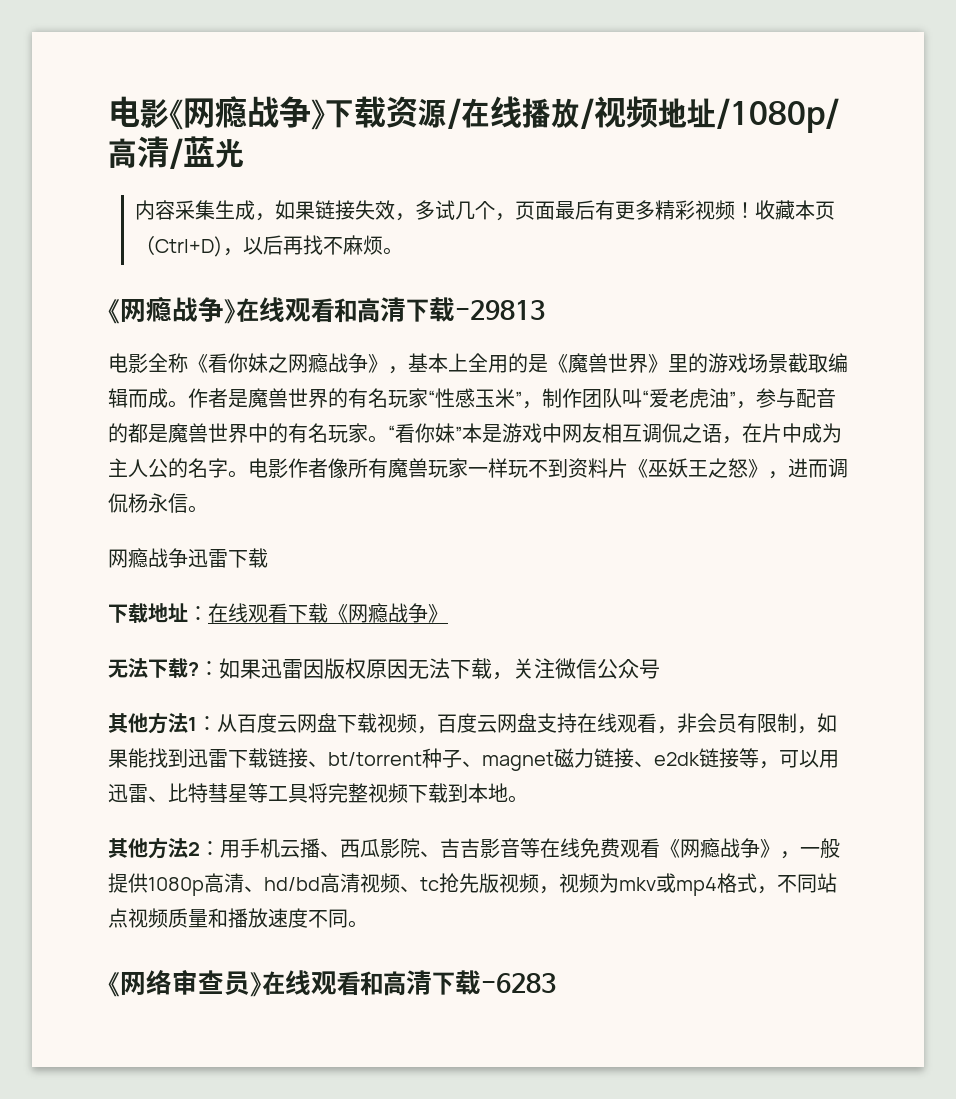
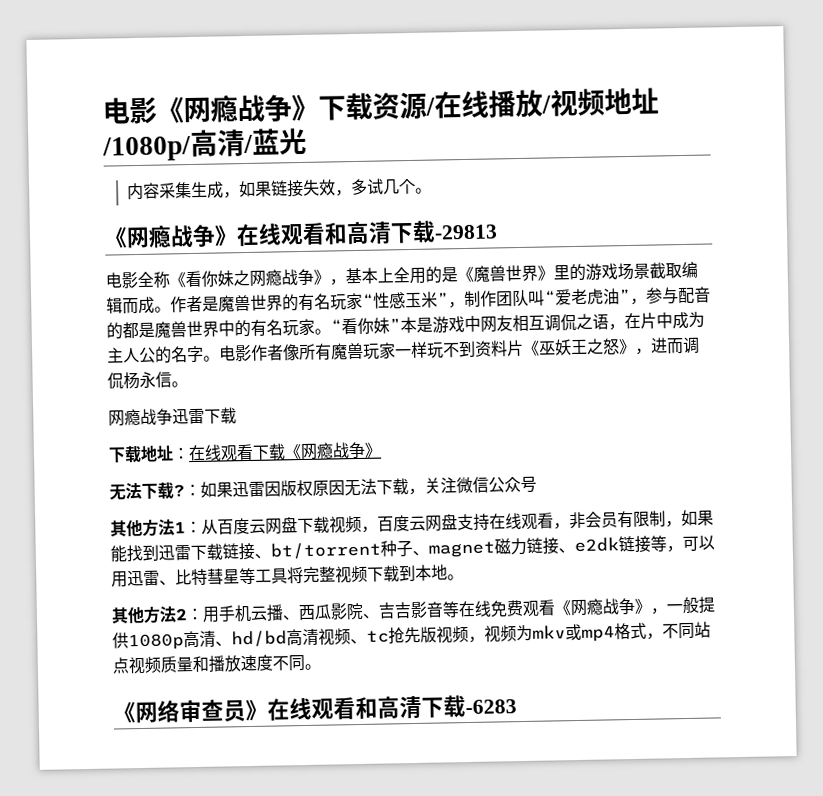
- 内容采集生成，如果链接失效，多试几个，页面最后有更多精彩视频！收藏本页（Ctrl+D)，以后再找不麻烦。
+ 内容采集生成，如果链接失效，多试几个。

